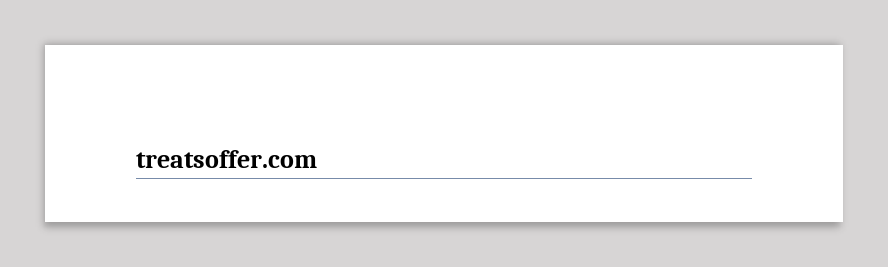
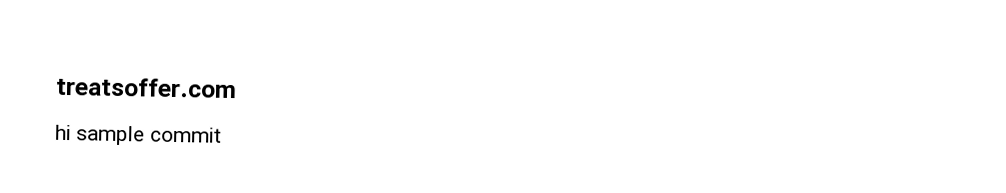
+ hi sample commit

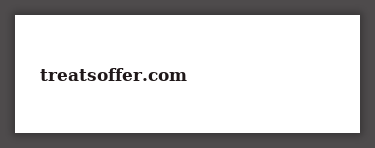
- hi sample commit

